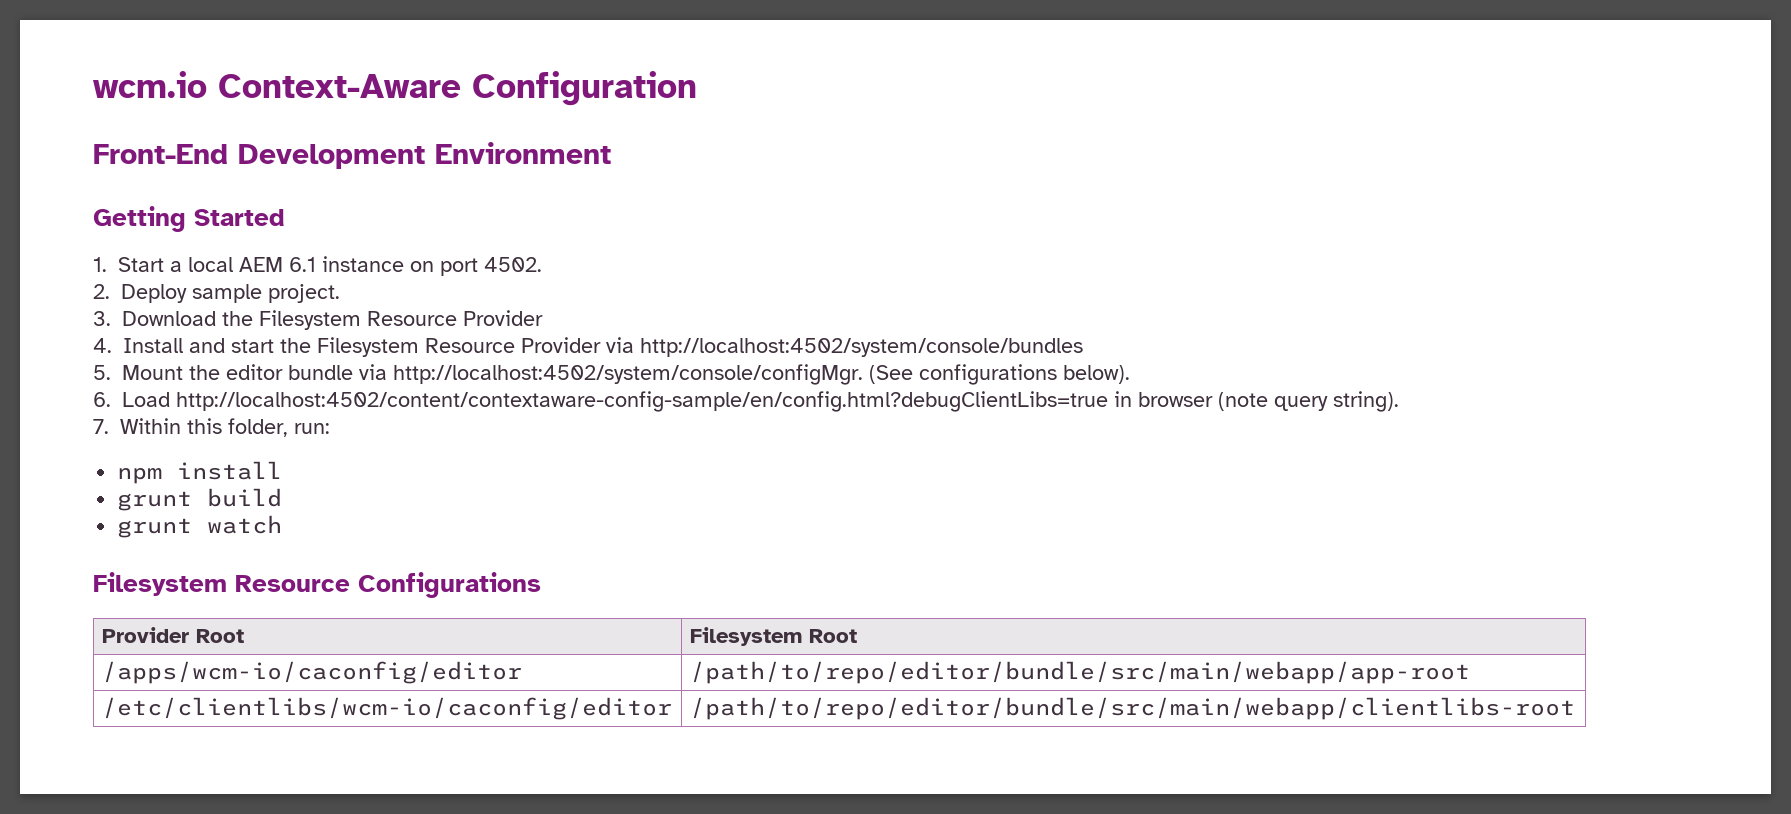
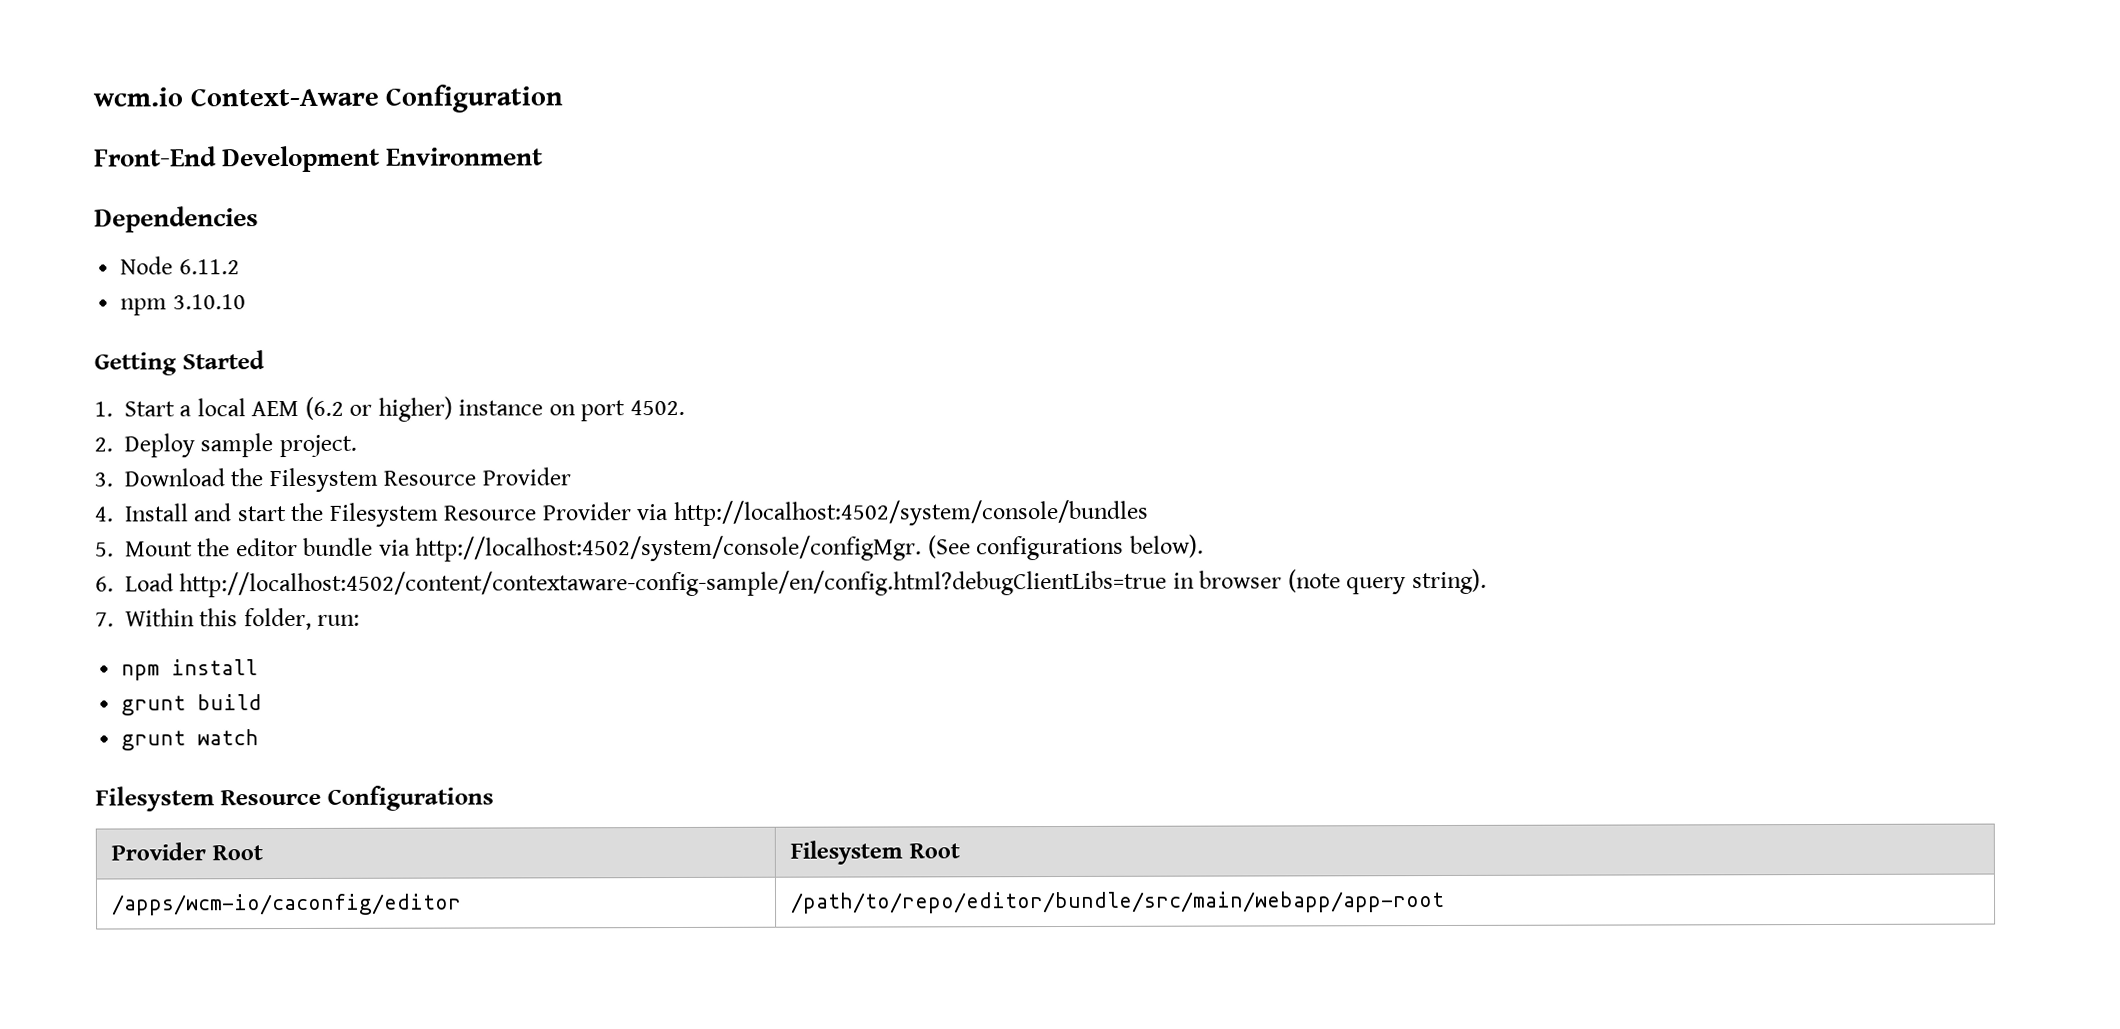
+ Dependencies
+ Node 6.11.2
+ npm 3.10.10
- 1. Start a local AEM 6.1 instance on port 4502.
+ 1. Start a local AEM (6.2 or higher) instance on port 4502.
- /etc/clientlibs/wcm-io/caconfig/editor | /path/to/repo/editor/bundle/src/main/webapp/clientlibs-root

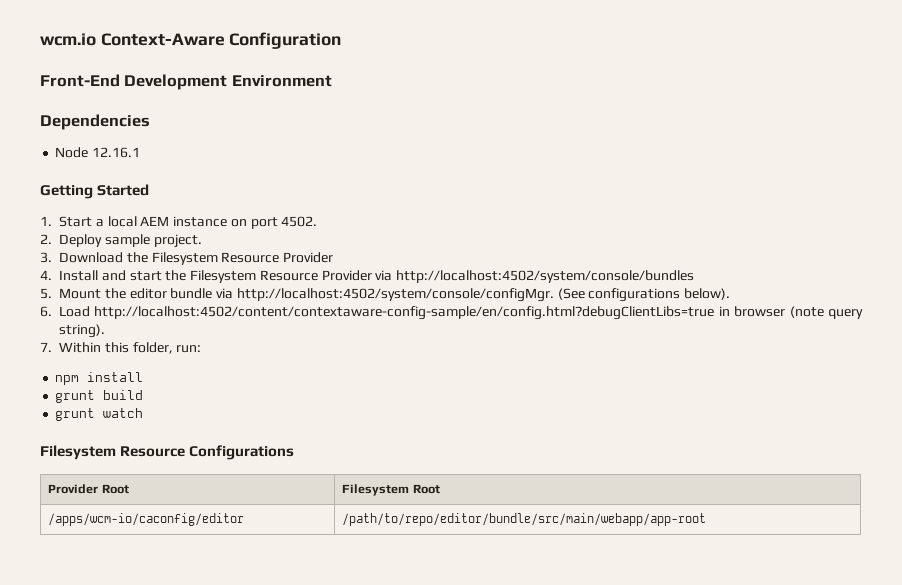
- Node 6.11.2
- npm 3.10.10
+ Node 12.16.1
- 1. Start a local AEM (6.2 or higher) instance on port 4502.
+ 1. Start a local AEM instance on port 4502.

